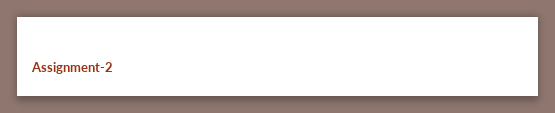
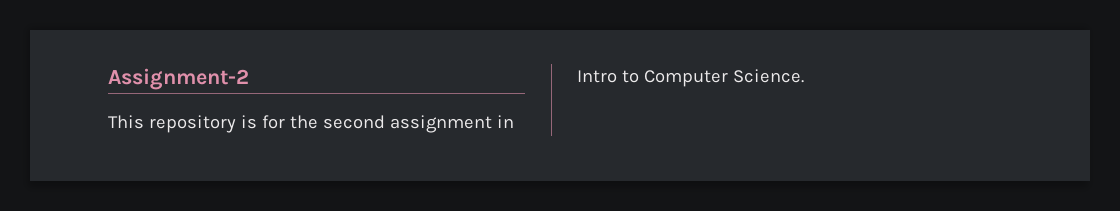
+ This repository is for the second assignment in Intro to Computer Science.

